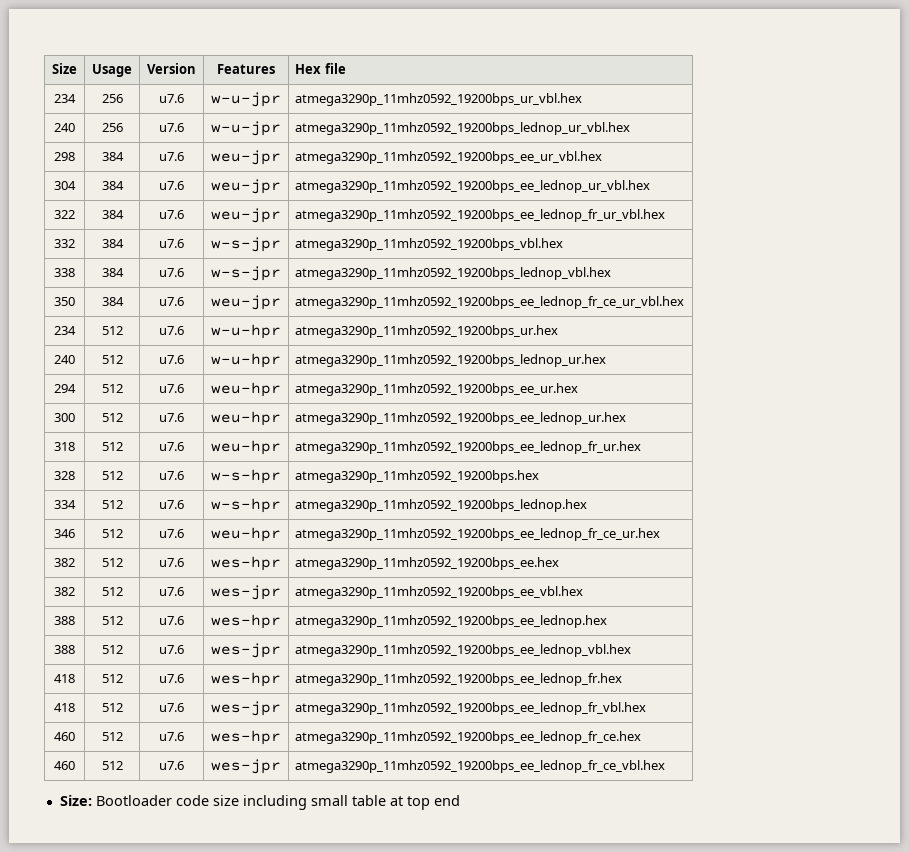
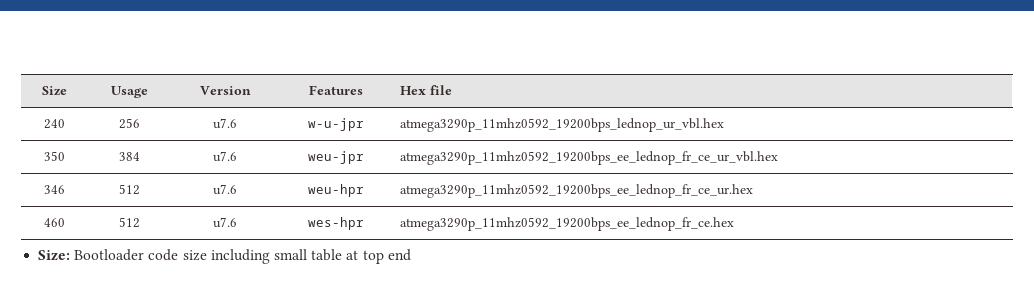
- 234 | 256 | u7.6 | w-u-jpr | atmega3290p_11mhz0592_19200bps_ur_vbl.hex
- 298 | 384 | u7.6 | weu-jpr | atmega3290p_11mhz0592_19200bps_ee_ur_vbl.hex
- 304 | 384 | u7.6 | weu-jpr | atmega3290p_11mhz0592_19200bps_ee_lednop_ur_vbl.hex
- 322 | 384 | u7.6 | weu-jpr | atmega3290p_11mhz0592_19200bps_ee_lednop_fr_ur_vbl.hex
- 332 | 384 | u7.6 | w-s-jpr | atmega3290p_11mhz0592_19200bps_vbl.hex
- 338 | 384 | u7.6 | w-s-jpr | atmega3290p_11mhz0592_19200bps_lednop_vbl.hex
- 234 | 512 | u7.6 | w-u-hpr | atmega3290p_11mhz0592_19200bps_ur.hex
- 240 | 512 | u7.6 | w-u-hpr | atmega3290p_11mhz0592_19200bps_lednop_ur.hex
- 294 | 512 | u7.6 | weu-hpr | atmega3290p_11mhz0592_19200bps_ee_ur.hex
- 300 | 512 | u7.6 | weu-hpr | atmega3290p_11mhz0592_19200bps_ee_lednop_ur.hex
- 318 | 512 | u7.6 | weu-hpr | atmega3290p_11mhz0592_19200bps_ee_lednop_fr_ur.hex
- 328 | 512 | u7.6 | w-s-hpr | atmega3290p_11mhz0592_19200bps.hex
- 334 | 512 | u7.6 | w-s-hpr | atmega3290p_11mhz0592_19200bps_lednop.hex
- 382 | 512 | u7.6 | wes-hpr | atmega3290p_11mhz0592_19200bps_ee.hex
- 382 | 512 | u7.6 | wes-jpr | atmega3290p_11mhz0592_19200bps_ee_vbl.hex
- 388 | 512 | u7.6 | wes-hpr | atmega3290p_11mhz0592_19200bps_ee_lednop.hex
- 388 | 512 | u7.6 | wes-jpr | atmega3290p_11mhz0592_19200bps_ee_lednop_vbl.hex
- 418 | 512 | u7.6 | wes-hpr | atmega3290p_11mhz0592_19200bps_ee_lednop_fr.hex
- 418 | 512 | u7.6 | wes-jpr | atmega3290p_11mhz0592_19200bps_ee_lednop_fr_vbl.hex
- 460 | 512 | u7.6 | wes-jpr | atmega3290p_11mhz0592_19200bps_ee_lednop_fr_ce_vbl.hex

